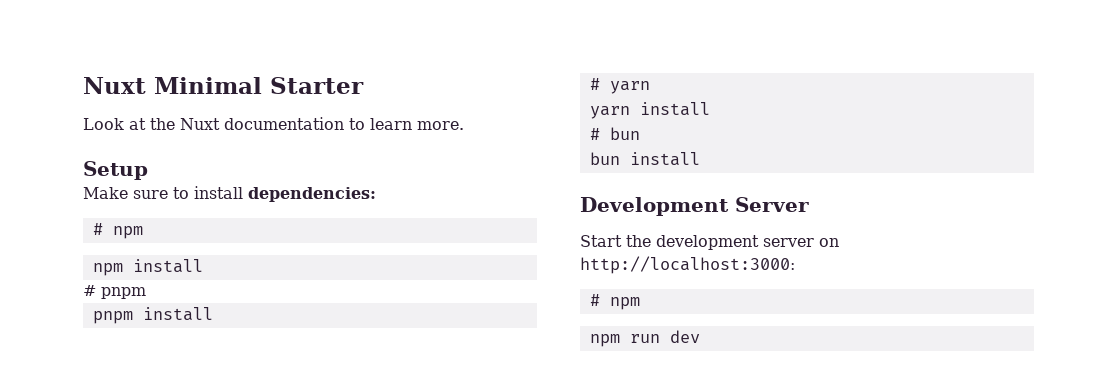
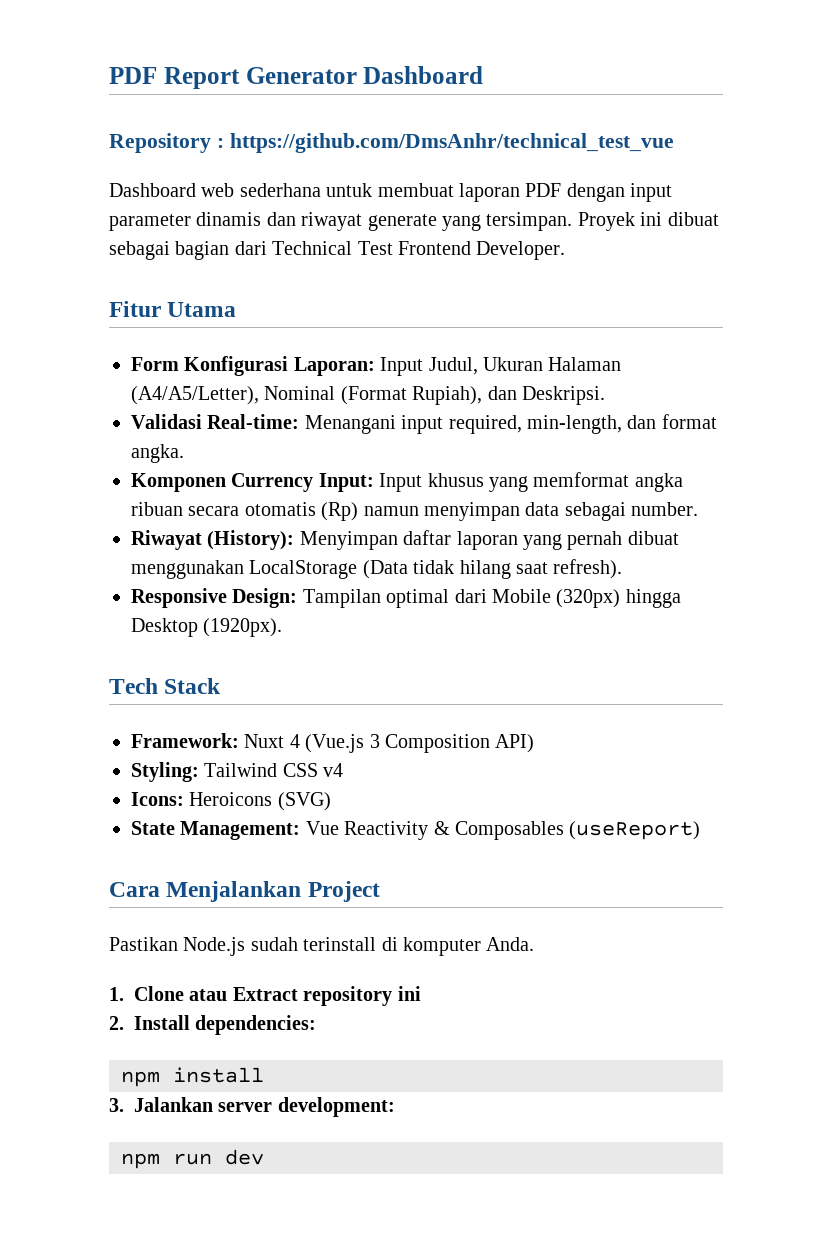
- Nuxt Minimal Starter
- Look at the Nuxt documentation to learn more.
- Setup
- Make sure to install dependencies:
- # npm
+ PDF Report Generator Dashboard
+ Repository : https://github.com/DmsAnhr/technical_test_vue
+ Dashboard web sederhana untuk membuat laporan PDF dengan input parameter dinamis dan riwayat generate yang tersimpan. Proyek ini dibuat sebagai bagian dari Technical Test Frontend Developer.
+ Fitur Utama
+ Form Konfigurasi Laporan: Input Judul, Ukuran Halaman (A4/A5/Letter), Nominal (Format Rupiah), dan Deskripsi.
+ Validasi Real-time: Menangani input required, min-length, dan format angka.
+ Komponen Currency Input: Input khusus yang memformat angka ribuan secara otomatis (Rp) namun menyimpan data sebagai number.
+ Riwayat (History): Menyimpan daftar laporan yang pernah dibuat menggunakan LocalStorage (Data tidak hilang saat refresh).
+ Responsive Design: Tampilan optimal dari Mobile (320px) hingga Desktop (1920px).
+ Tech Stack
+ Framework: Nuxt 4 (Vue.js 3 Composition API)
+ Styling: Tailwind CSS v4
+ Icons: Heroicons (SVG)
+ State Management: Vue Reactivity & Composables (useReport)
+ Cara Menjalankan Project
+ Pastikan Node.js sudah terinstall di komputer Anda.
+ 1. Clone atau Extract repository ini
+ 2. Install dependencies:
- # pnpm
- pnpm install
- # yarn
- yarn install
- # bun
- bun install
- Development Server
- Start the development server on http://localhost:3000:
- # npm
+ 3. Jalankan server development:

